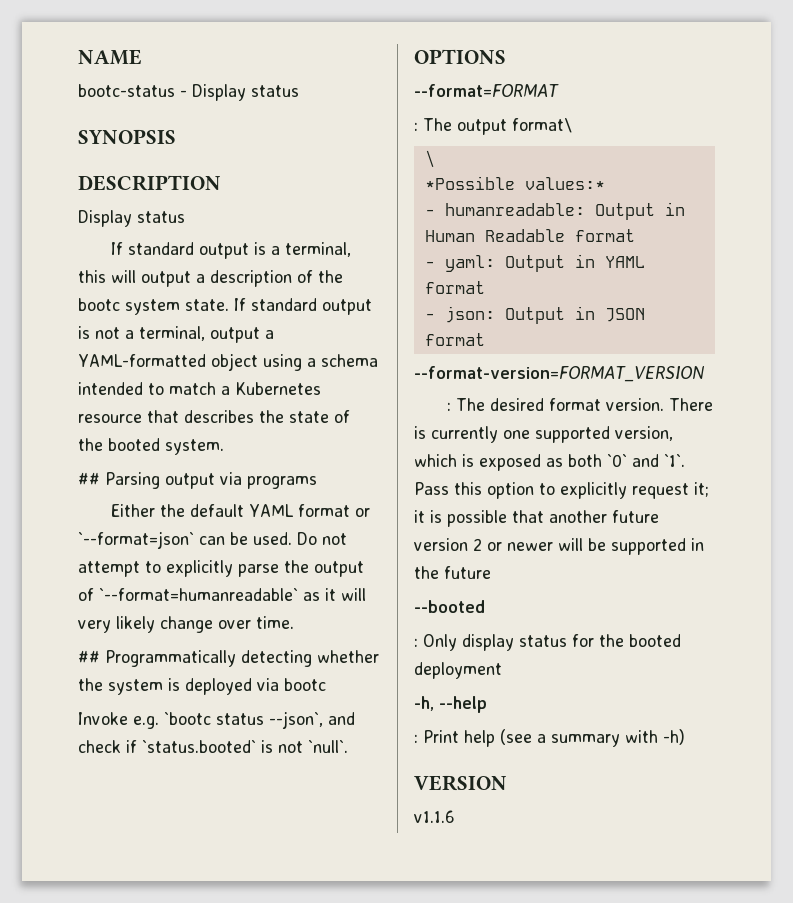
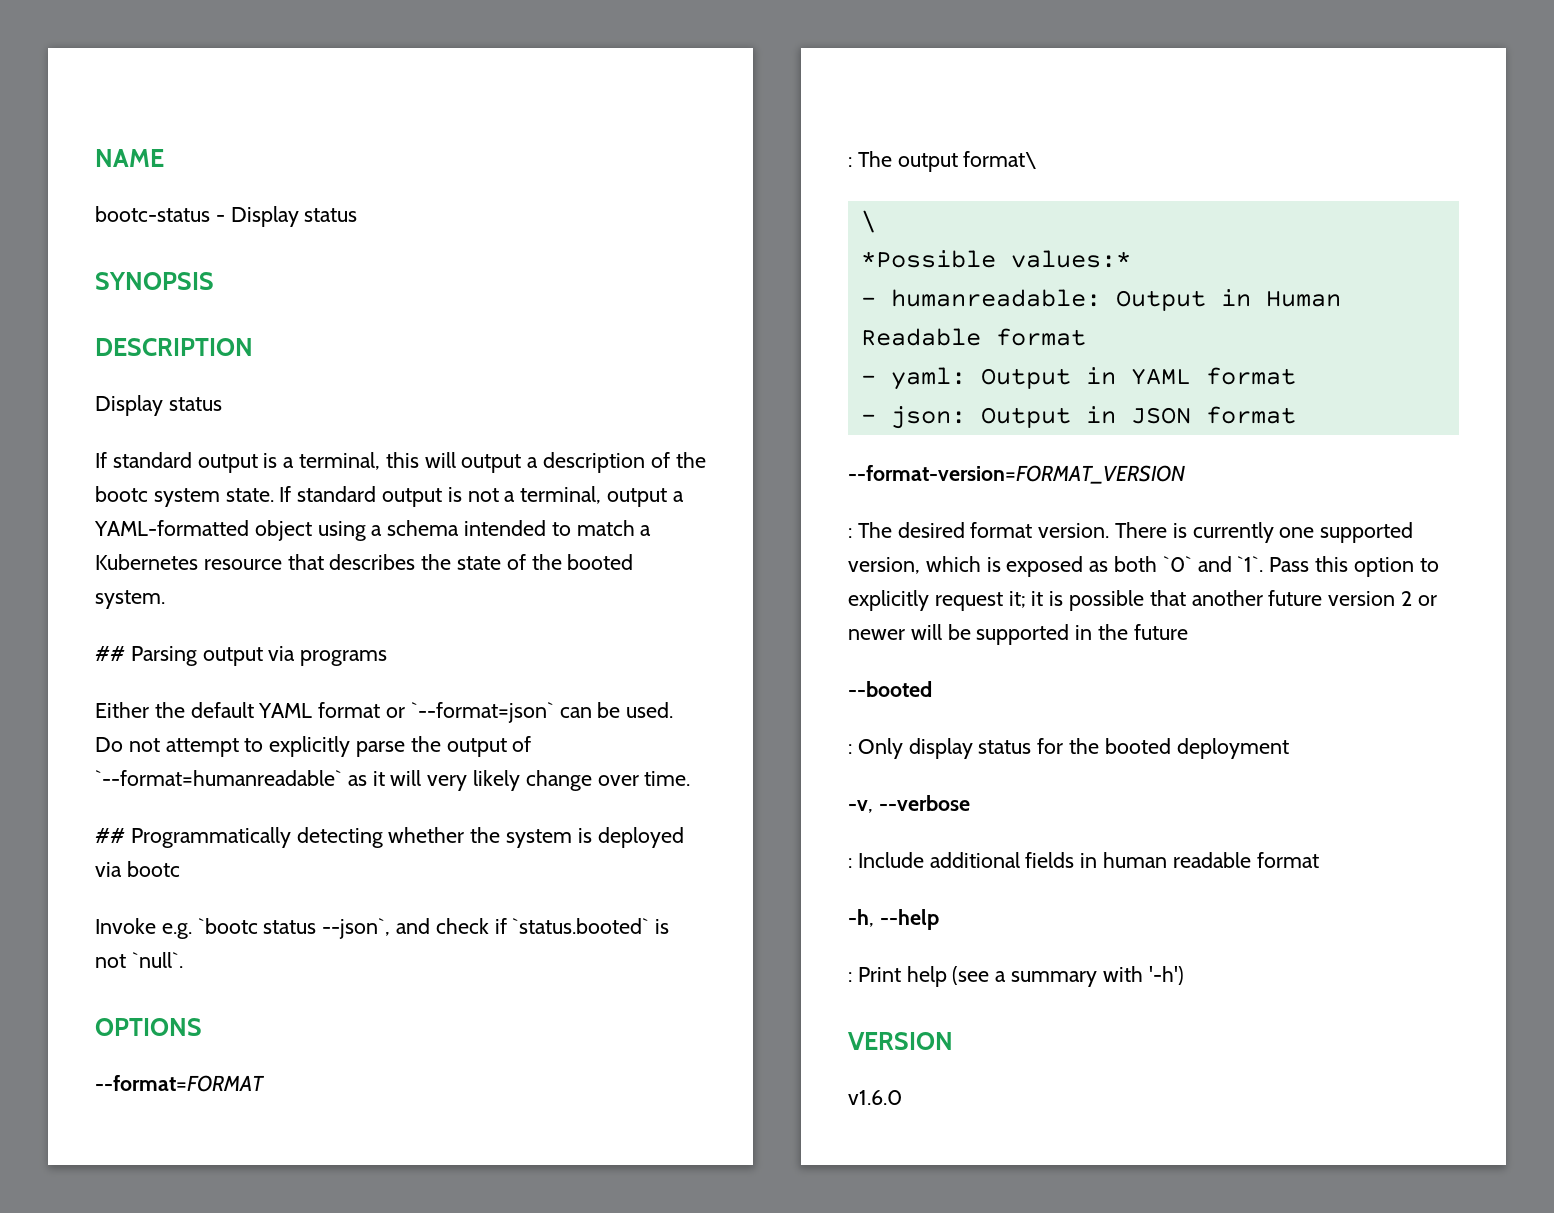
+ -v, --verbose
+ : Include additional fields in human readable format
- : Print help (see a summary with -h)
+ : Print help (see a summary with '-h')
- v1.1.6
+ v1.6.0

